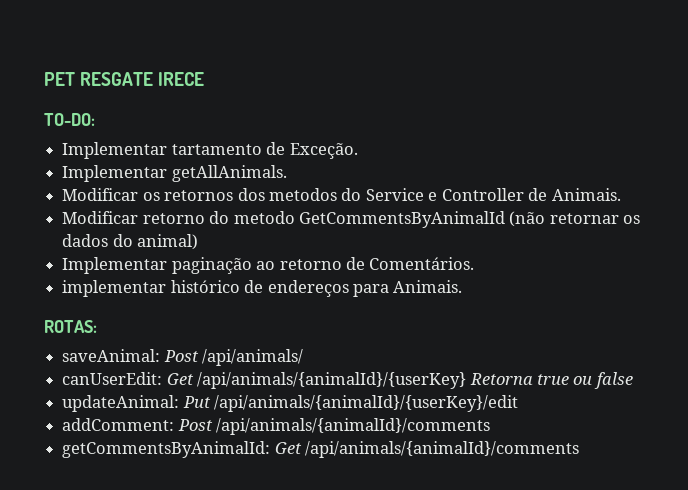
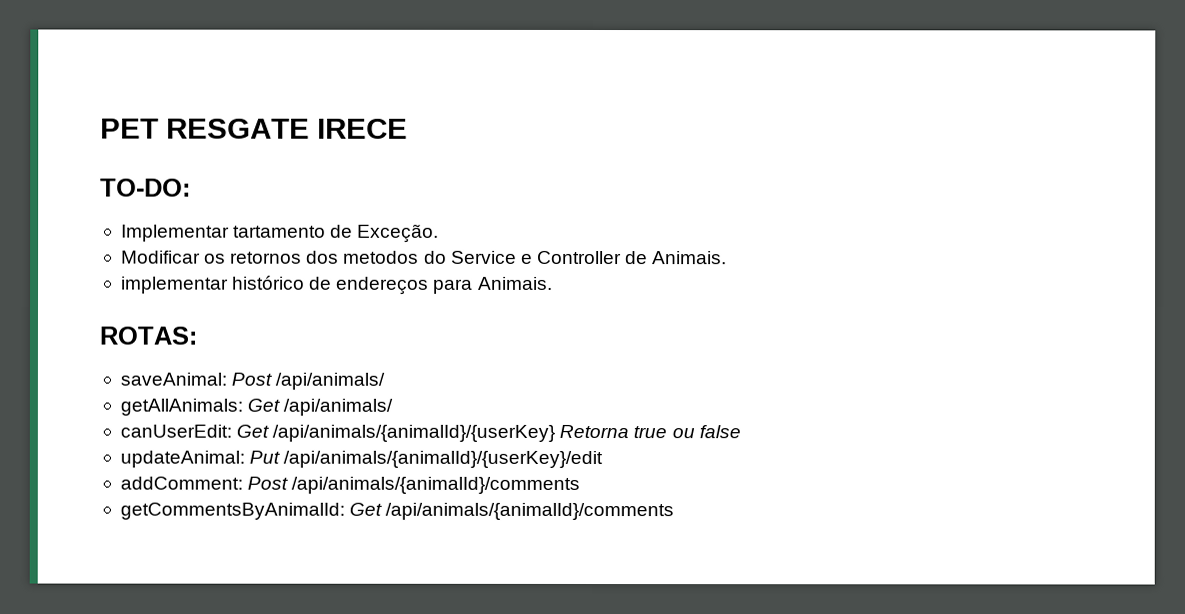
- Implementar getAllAnimals.
- Modificar retorno do metodo GetCommentsByAnimalId (não retornar os dados do animal)
- Implementar paginação ao retorno de Comentários.
+ getAllAnimals: Get /api/animals/

